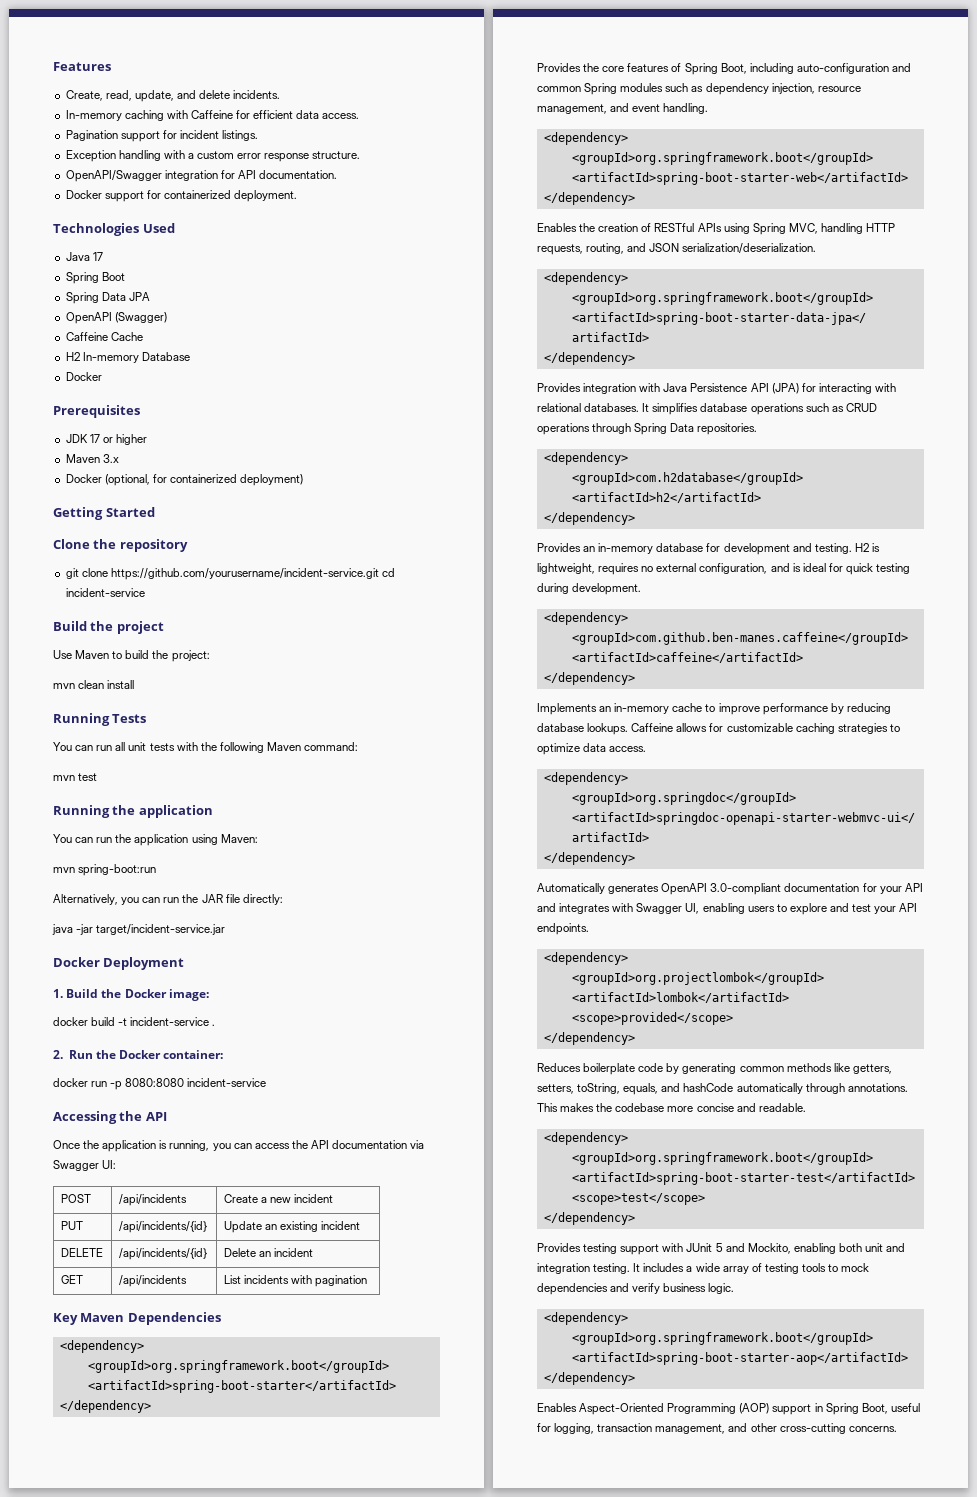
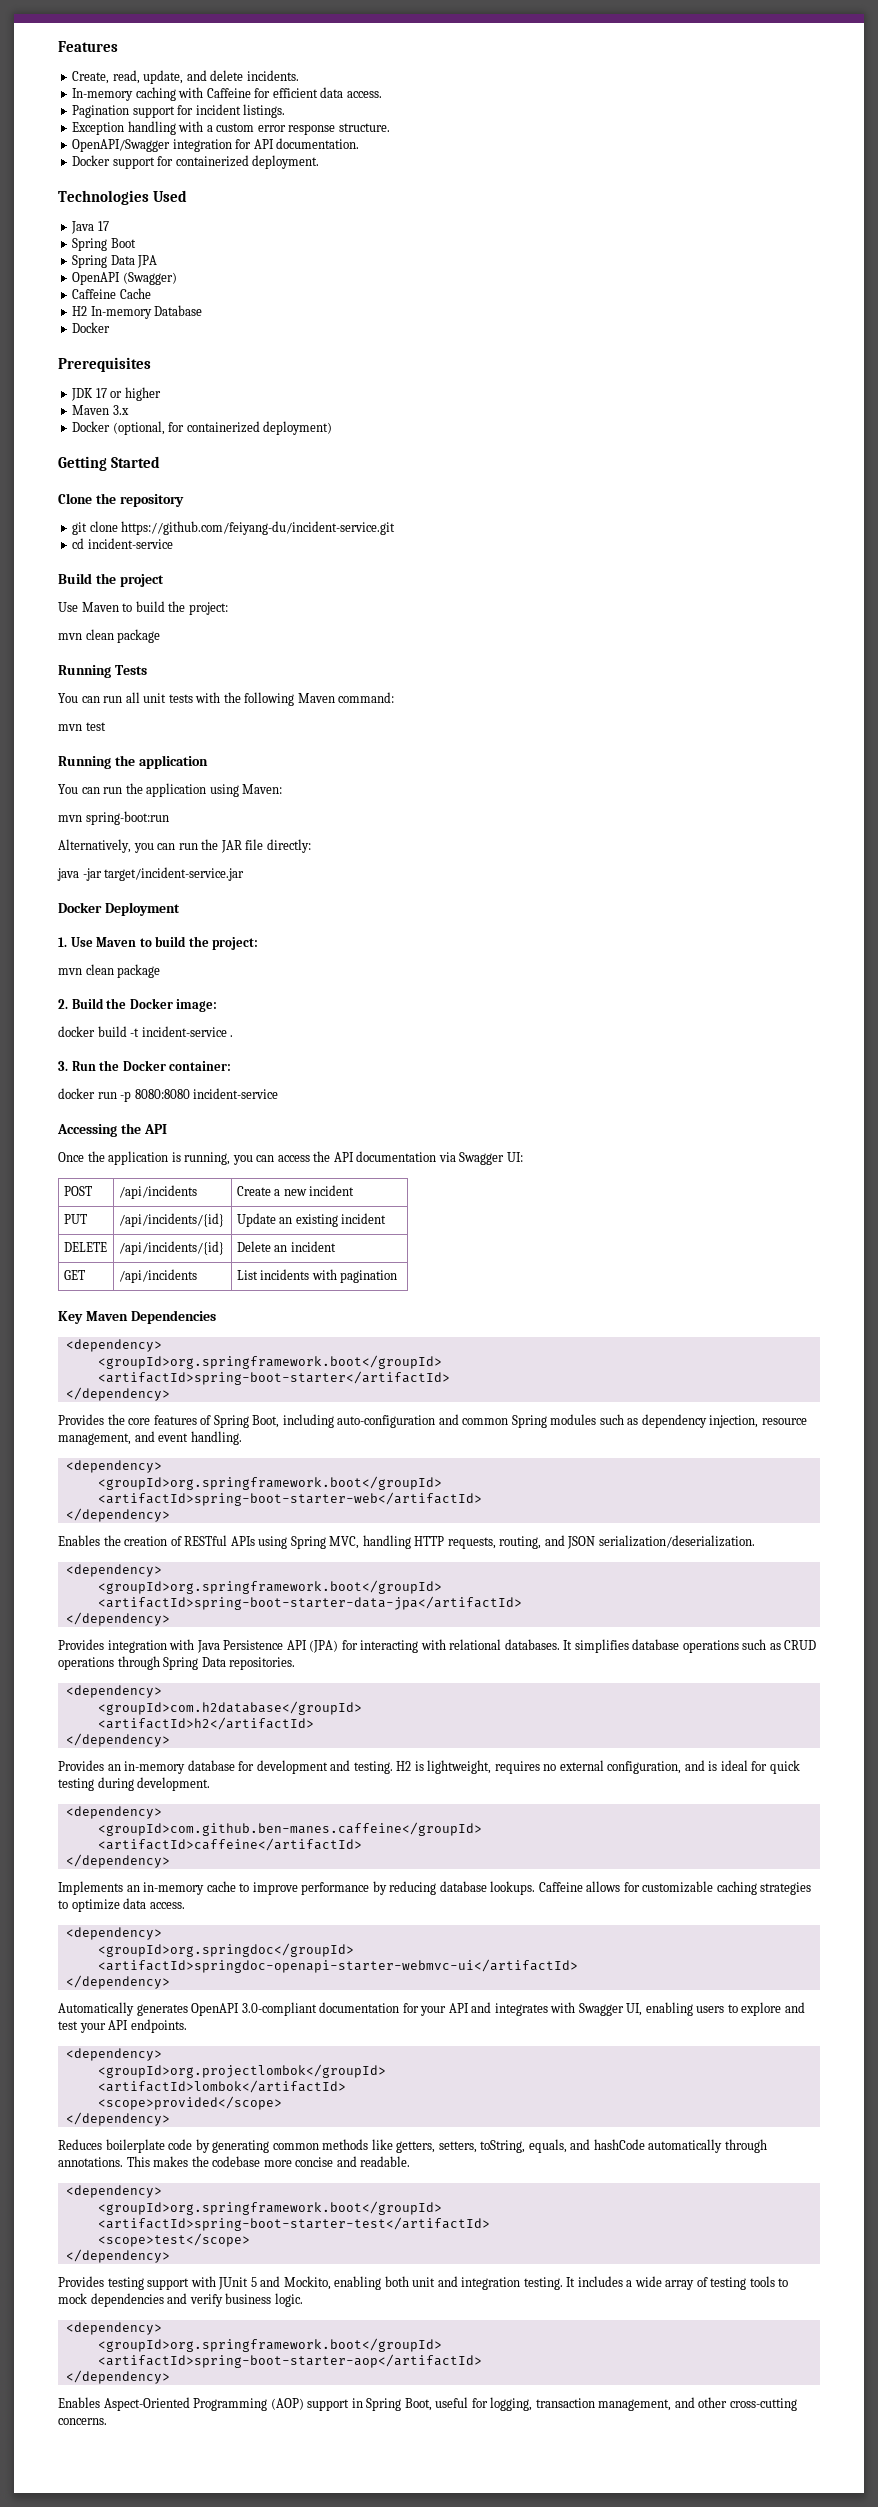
- git clone https://github.com/yourusername/incident-service.git cd incident-service
+ git clone https://github.com/feiyang-du/incident-service.git
+ cd incident-service
  Build the project
  Use Maven to build the project:
- mvn clean install
+ mvn clean package
- 1. Build the Docker image:
+ 1. Use Maven to build the project:
+ mvn clean package
+ 2. Build the Docker image:
- 2. Run the Docker container:
+ 3. Run the Docker container:

